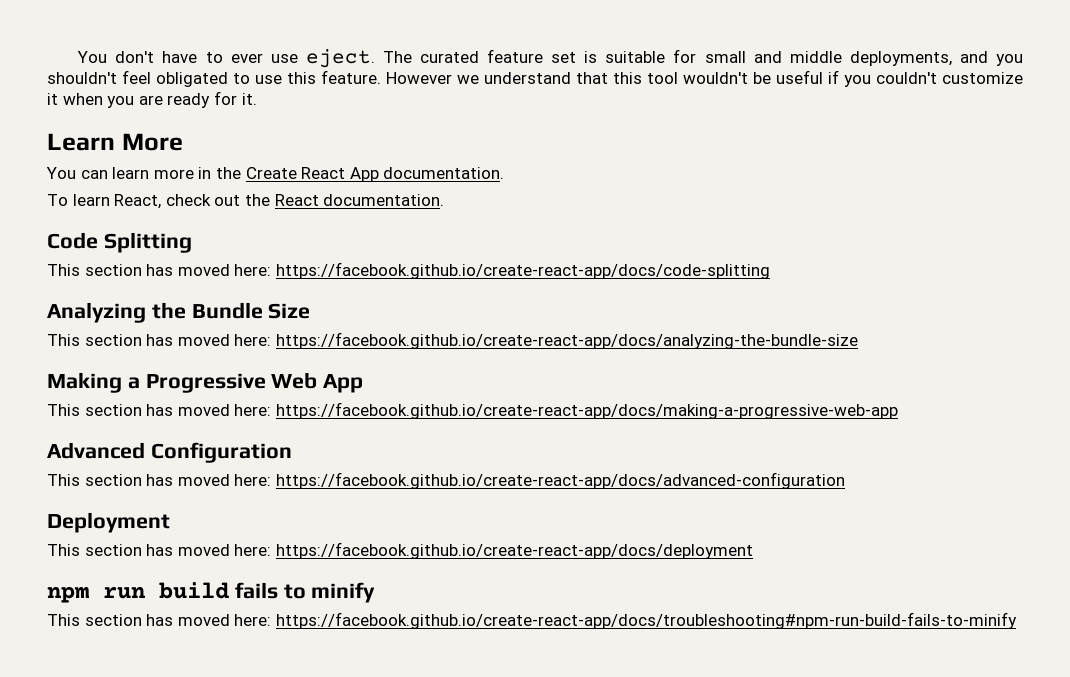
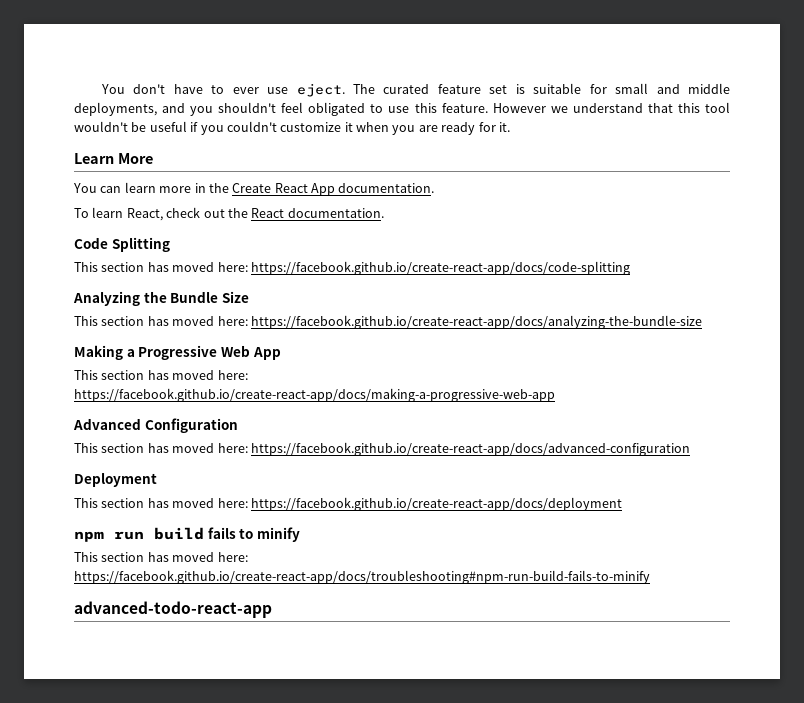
+ advanced-todo-react-app

